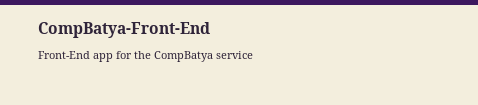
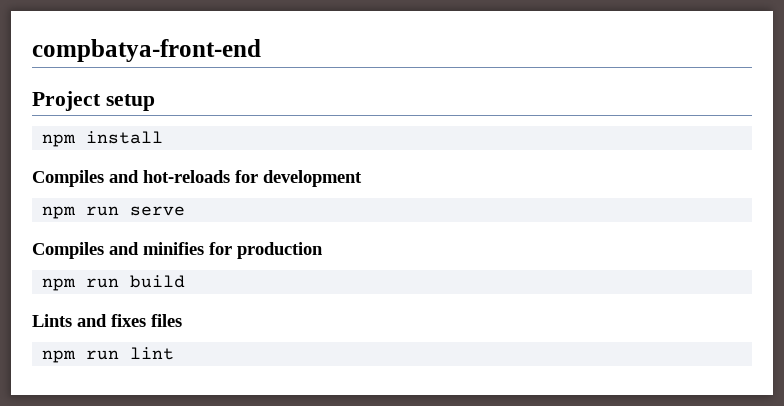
- CompBatya-Front-End
- Front-End app for the CompBatya service
+ compbatya-front-end
+ Project setup
+ npm install
+ Compiles and hot-reloads for development
+ npm run serve
+ Compiles and minifies for production
+ npm run build
+ Lints and fixes files
+ npm run lint

